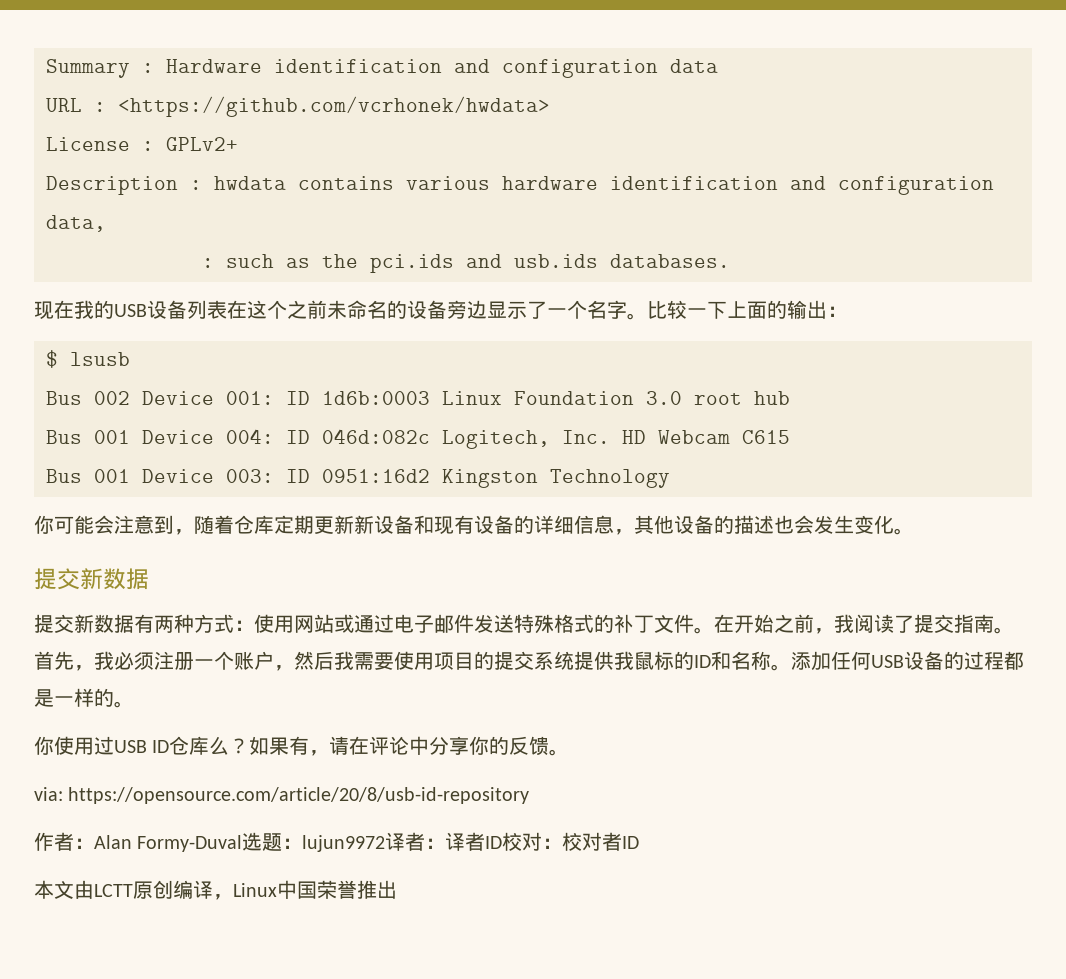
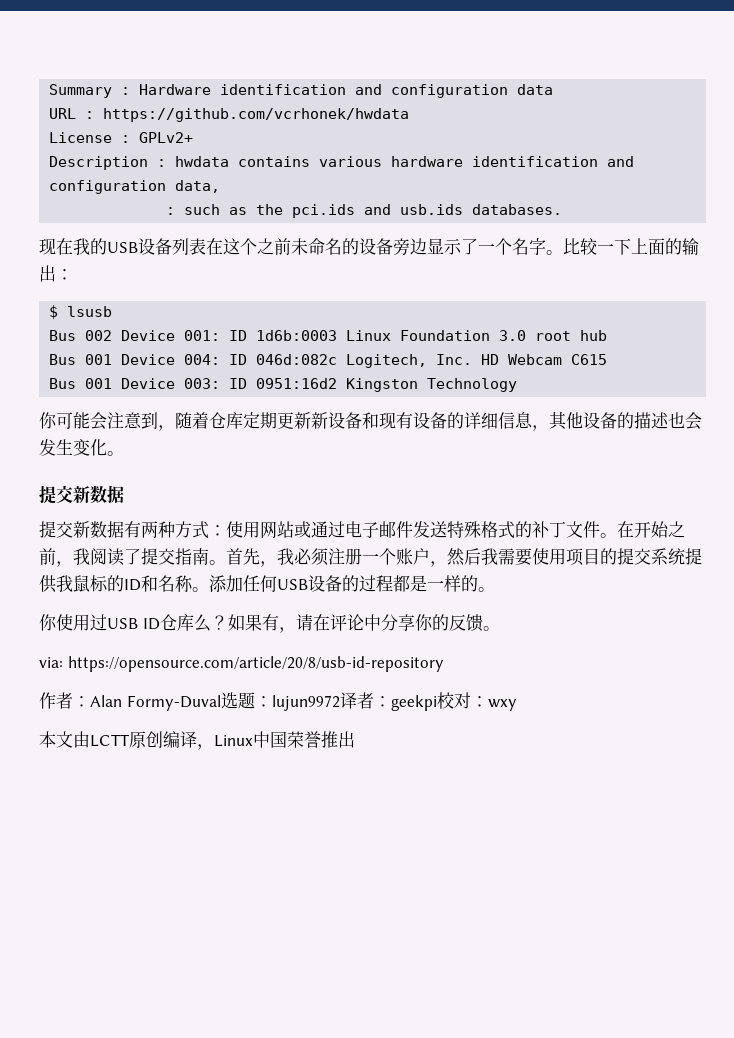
- URL : <https://github.com/vcrhonek/hwdata>
+ URL : https://github.com/vcrhonek/hwdata
- 作者：Alan Formy-Duval选题：lujun9972译者：译者ID校对：校对者ID
+ 作者：Alan Formy-Duval选题：lujun9972译者：geekpi校对：wxy

